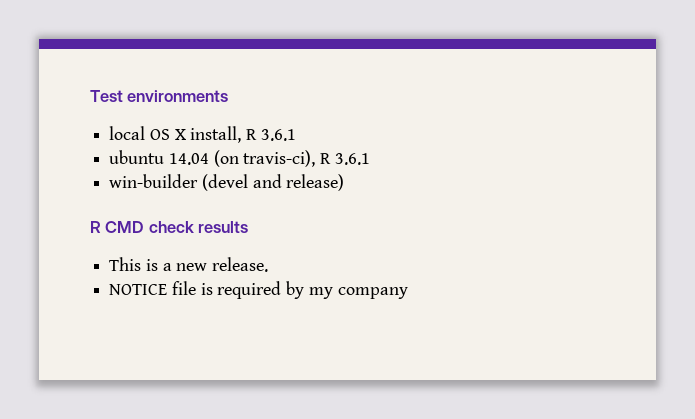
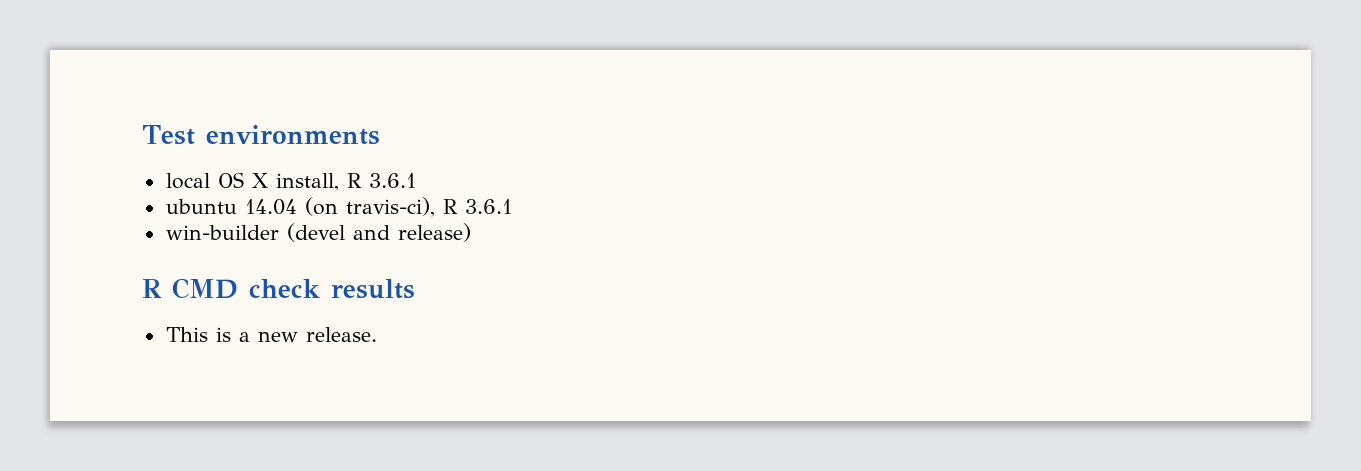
- NOTICE file is required by my company

